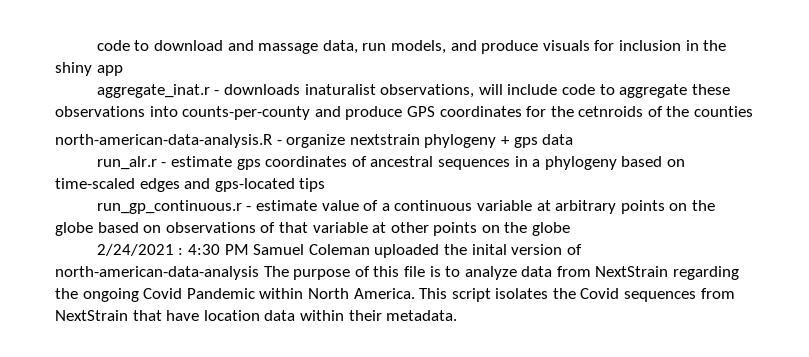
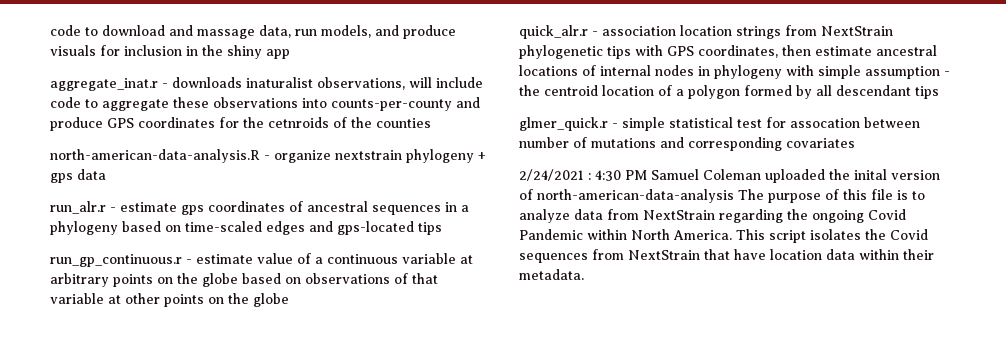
+ quick_alr.r - association location strings from NextStrain phylogenetic tips with GPS coordinates, then estimate ancestral locations of internal nodes in phylogeny with simple assumption - the centroid location of a polygon formed by all descendant tips
+ glmer_quick.r - simple statistical test for assocation between number of mutations and corresponding covariates

